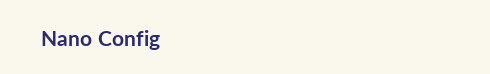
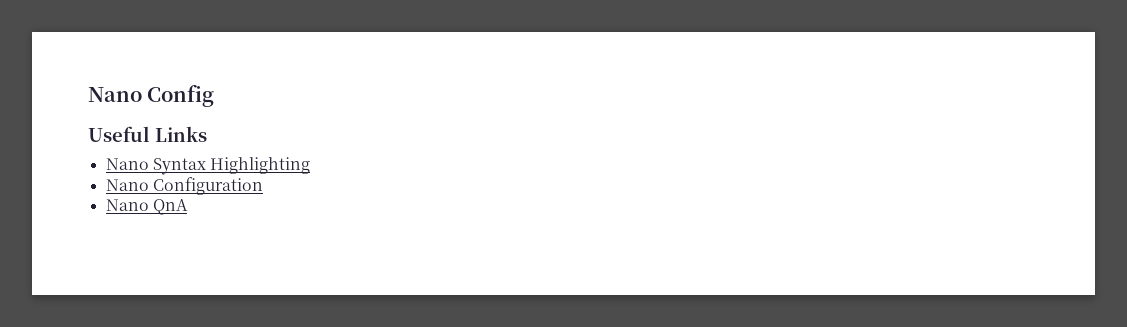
+ Useful Links
+ Nano Syntax Highlighting
+ Nano Configuration
+ Nano QnA

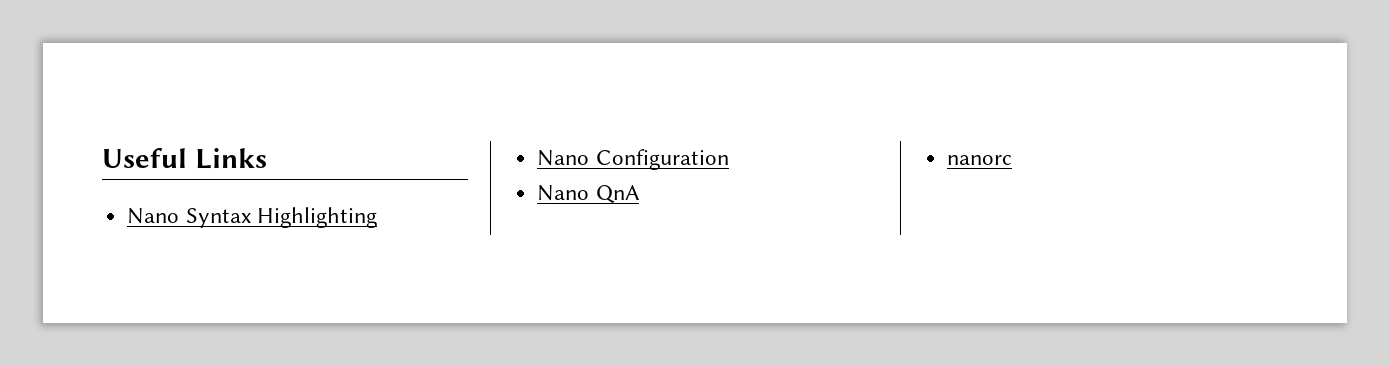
- Nano Config
+ nanorc

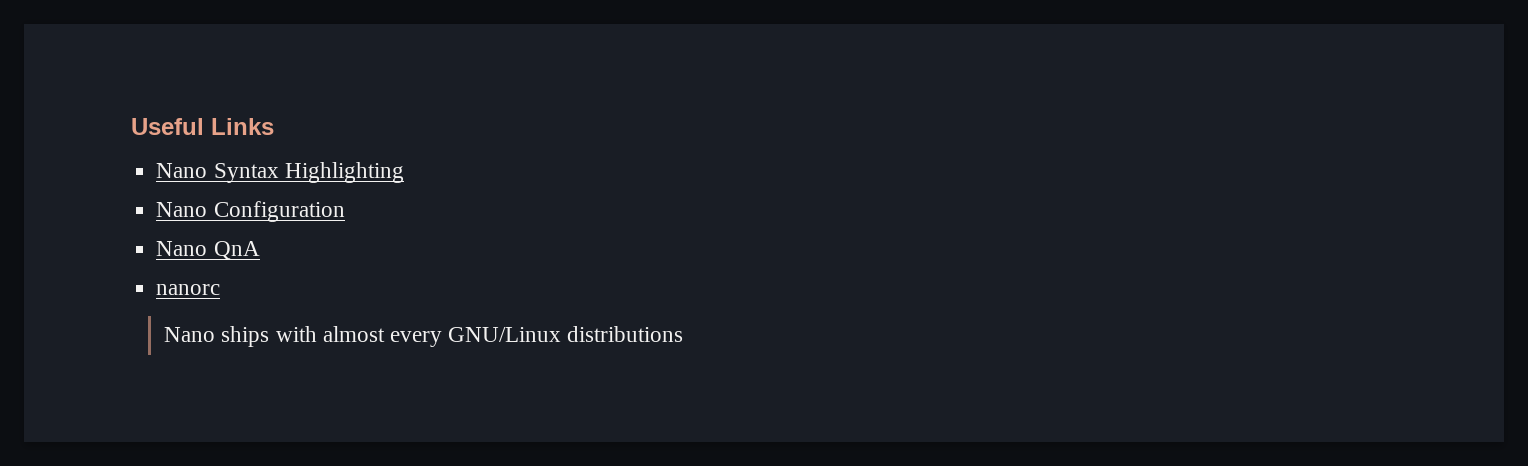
+ Nano ships with almost every GNU/Linux distributions

